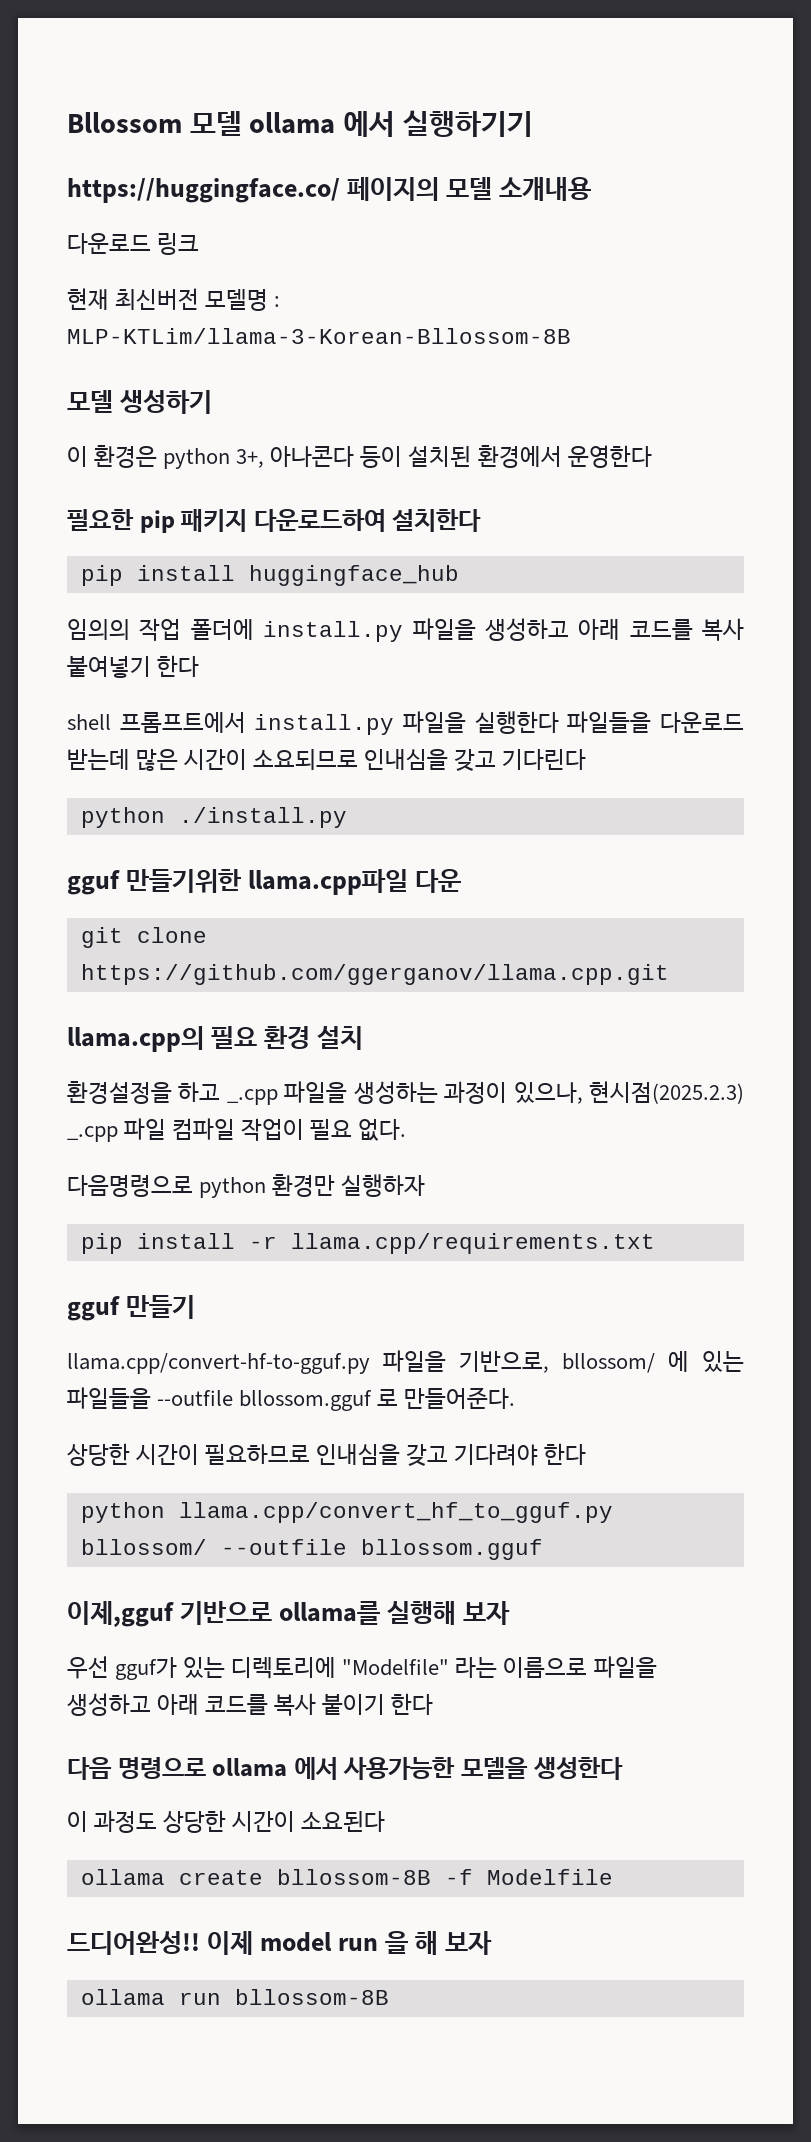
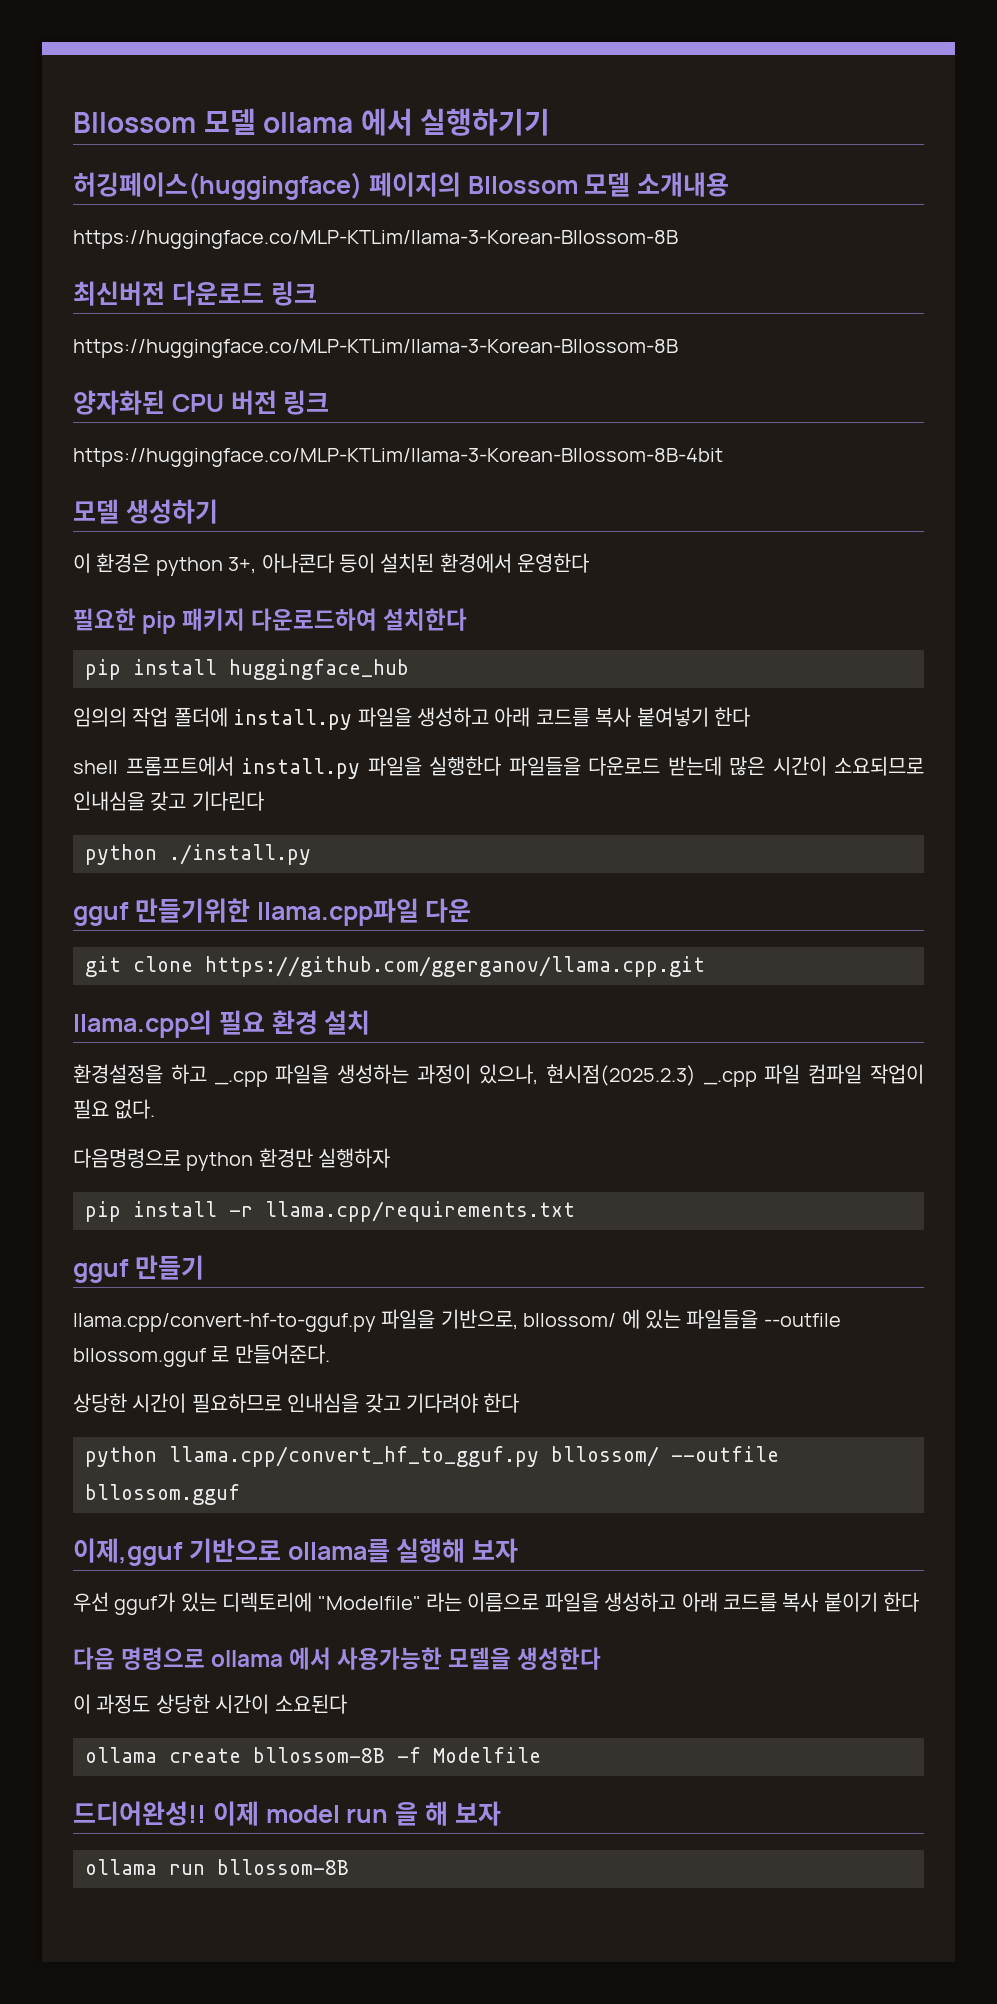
- https://huggingface.co/ 페이지의 모델 소개내용
- 다운로드 링크
- 현재 최신버전 모델명 : MLP-KTLim/llama-3-Korean-Bllossom-8B
+ 허깅페이스(huggingface) 페이지의 Bllossom 모델 소개내용
+ https://huggingface.co/MLP-KTLim/llama-3-Korean-Bllossom-8B
+ 최신버전 다운로드 링크
+ https://huggingface.co/MLP-KTLim/llama-3-Korean-Bllossom-8B
+ 양자화된 CPU 버전 링크
+ https://huggingface.co/MLP-KTLim/llama-3-Korean-Bllossom-8B-4bit

